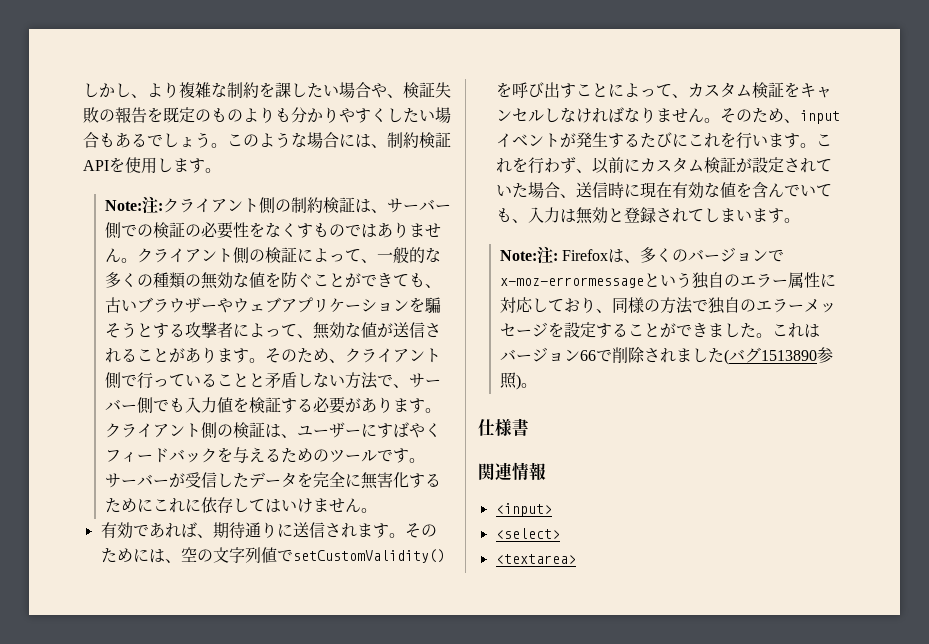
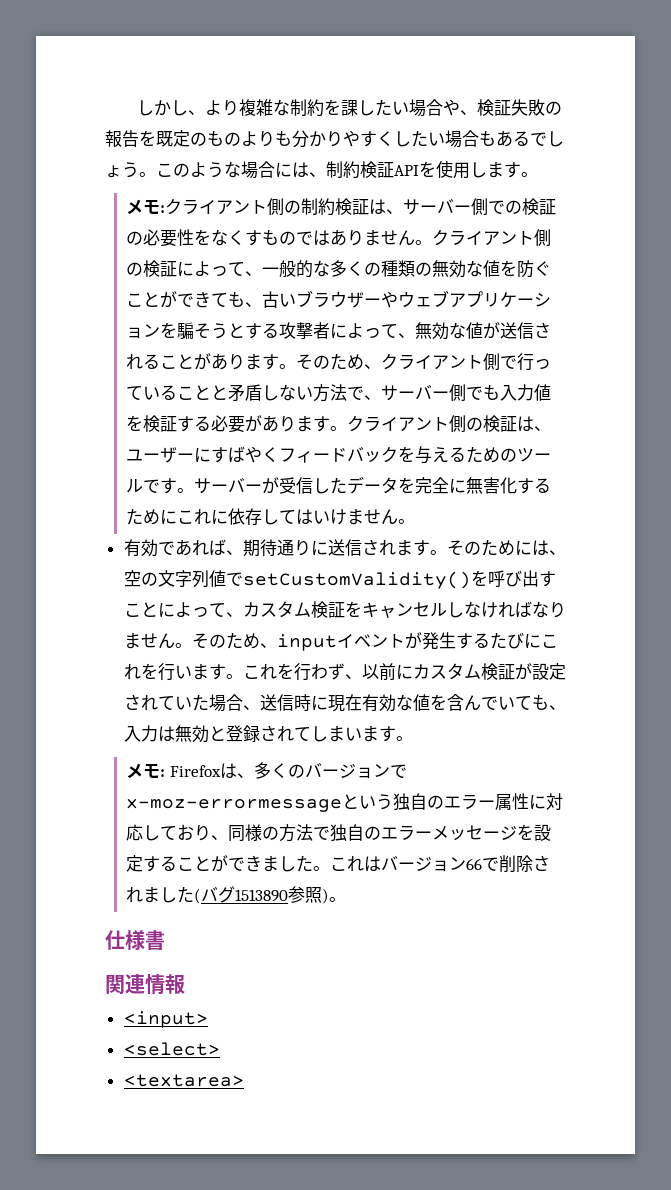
- Note:注:クライアント側の制約検証は、サーバー側での検証の必要性をなくすものではありません。
+ メモ:クライアント側の制約検証は、サーバー側での検証の必要性をなくすものではありません。
- Note:注: Firefoxは、多くのバージョンでx-moz-errormessageという独自のエラー属性に対応しており、同様の方法で独自のエラーメッセージを設定することができました。
+ メモ: Firefoxは、多くのバージョンでx-moz-errormessageという独自のエラー属性に対応しており、同様の方法で独自のエラーメッセージを設定することができました。

